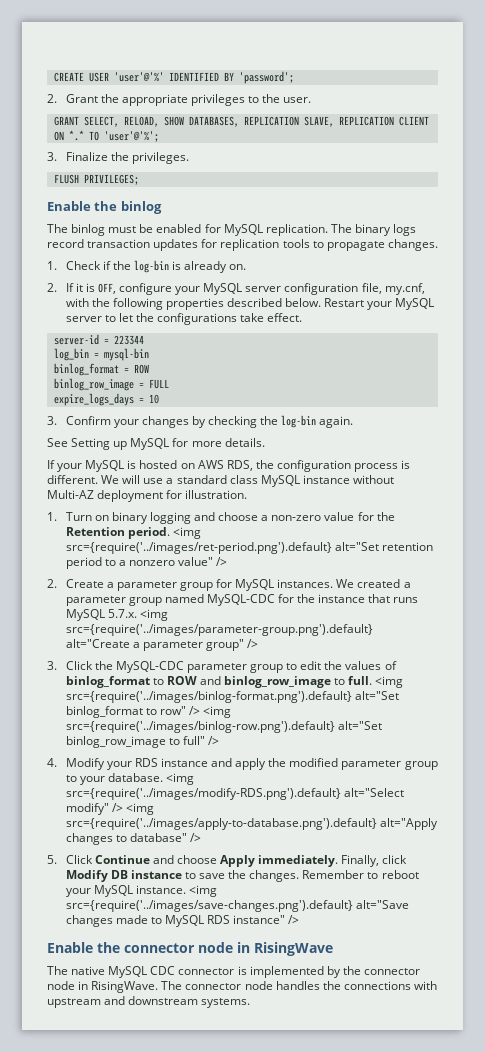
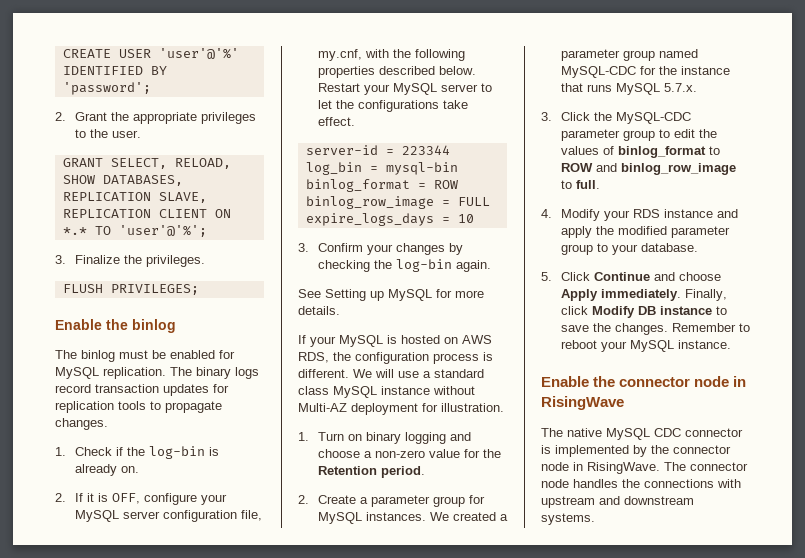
- <img src={require('../images/ret-period.png').default} alt="Set retention period to a nonzero value" />
- We created a parameter group named MySQL-CDC for the instance that runs MySQL 5.7.x. <img src={require('../images/parameter-group.png').default} alt="Create a parameter group" />
+ We created a parameter group named MySQL-CDC for the instance that runs MySQL 5.7.x.
- <img src={require('../images/binlog-format.png').default} alt="Set binlog_format to row" /> <img src={require('../images/binlog-row.png').default} alt="Set binlog_row_image to full" />
- <img src={require('../images/modify-RDS.png').default} alt="Select modify" /> <img src={require('../images/apply-to-database.png').default} alt="Apply changes to database" />
- <img src={require('../images/save-changes.png').default} alt="Save changes made to MySQL RDS instance" />

